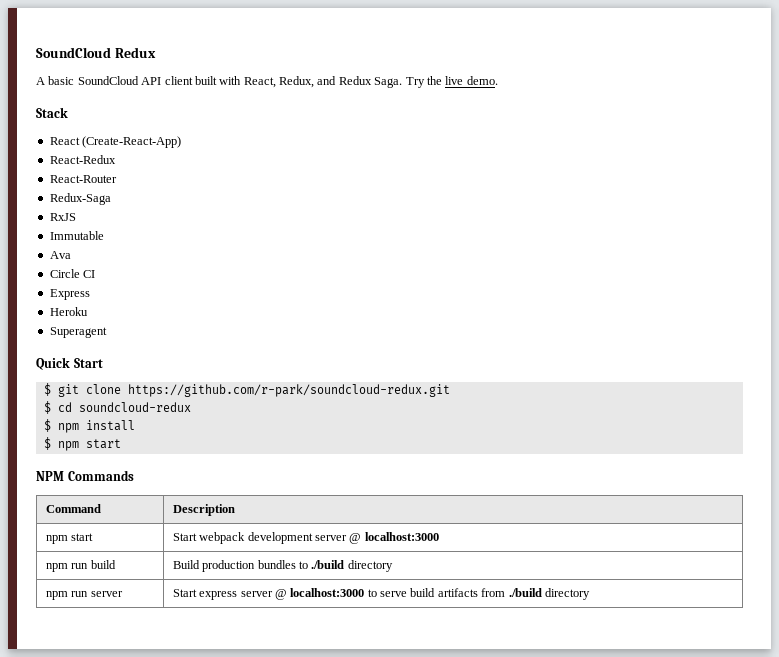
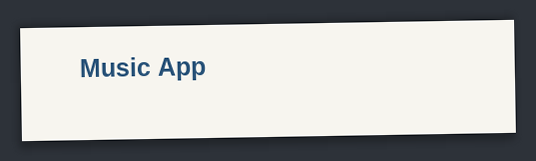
- SoundCloud Redux
- A basic SoundCloud API client built with React, Redux, and Redux Saga. Try the live demo.
- Stack
- React (Create-React-App)
- React-Redux
- React-Router
- Redux-Saga
- RxJS
- Immutable
- Ava
- Circle CI
- Express
- Heroku
- Superagent
- Quick Start
- $ git clone https://github.com/r-park/soundcloud-redux.git
- $ cd soundcloud-redux
- $ npm install
- $ npm start
- NPM Commands
- Command | Description
- npm start | Start webpack development server @ localhost:3000
- npm run build | Build production bundles to ./build directory
- npm run server | Start express server @ localhost:3000 to serve build artifacts from ./build directory
+ Music App

